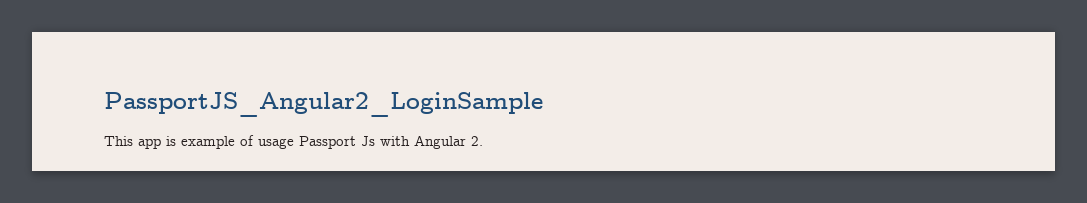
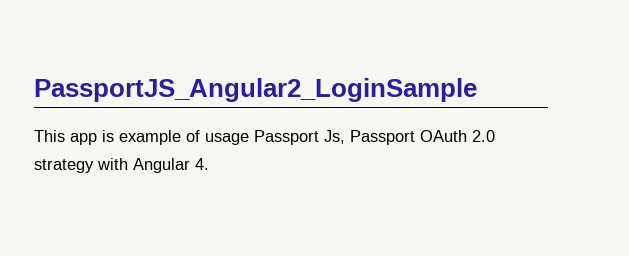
- This app is example of usage Passport Js with Angular 2.
+ This app is example of usage Passport Js, Passport OAuth 2.0 strategy with Angular 4.

